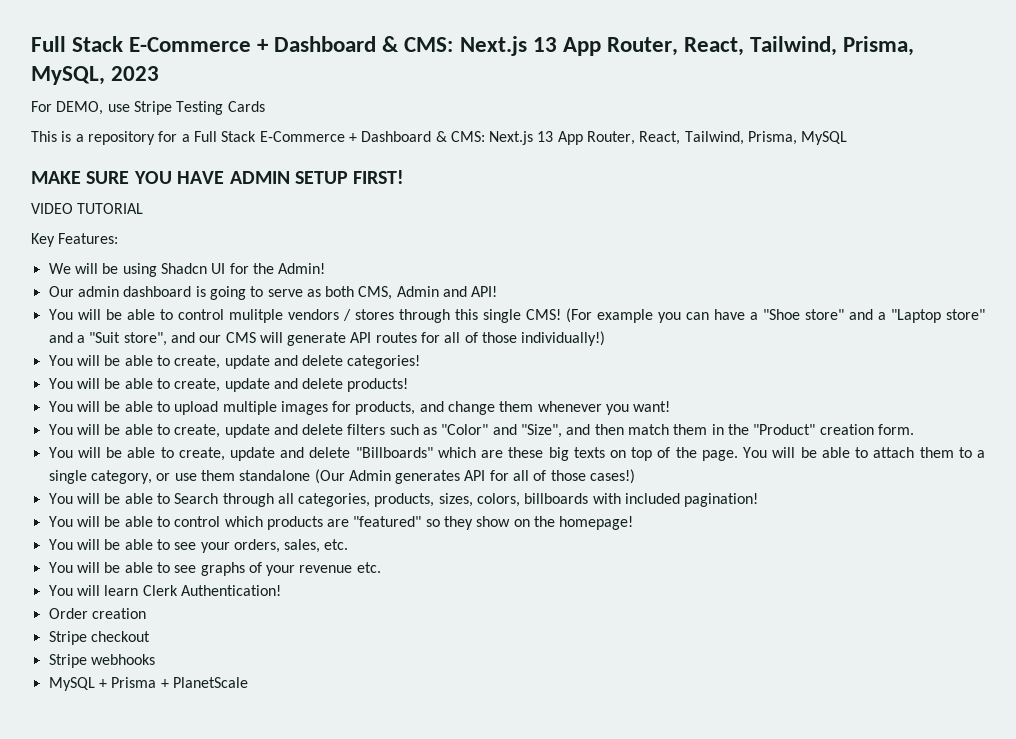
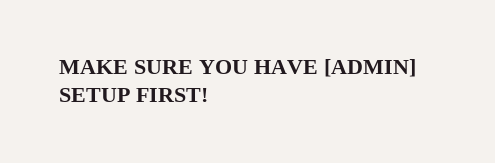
- Full Stack E-Commerce + Dashboard & CMS: Next.js 13 App Router, React, Tailwind, Prisma, MySQL, 2023
- For DEMO, use Stripe Testing Cards
- This is a repository for a Full Stack E-Commerce + Dashboard & CMS: Next.js 13 App Router, React, Tailwind, Prisma, MySQL
- MAKE SURE YOU HAVE ADMIN SETUP FIRST!
+ MAKE SURE YOU HAVE [ADMIN] SETUP FIRST!
- VIDEO TUTORIAL
- Key Features:
- We will be using Shadcn UI for the Admin!
- Our admin dashboard is going to serve as both CMS, Admin and API!
- You will be able to control mulitple vendors / stores through this single CMS! (For example you can have a "Shoe store" and a "Laptop store" and a "Suit store", and our CMS will generate API routes for all of those individually!)
- You will be able to create, update and delete categories!
- You will be able to create, update and delete products!
- You will be able to upload multiple images for products, and change them whenever you want!
- You will be able to create, update and delete filters such as "Color" and "Size", and then match them in the "Product" creation form.
- You will be able to create, update and delete "Billboards" which are these big texts on top of the page. You will be able to attach them to a single category, or use them standalone (Our Admin generates API for all of those cases!)
- You will be able to Search through all categories, products, sizes, colors, billboards with included pagination!
- You will be able to control which products are "featured" so they show on the homepage!
- You will be able to see your orders, sales, etc.
- You will be able to see graphs of your revenue etc.
- You will learn Clerk Authentication!
- Order creation
- Stripe checkout
- Stripe webhooks
- MySQL + Prisma + PlanetScale

